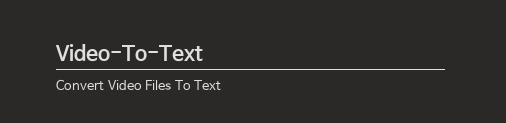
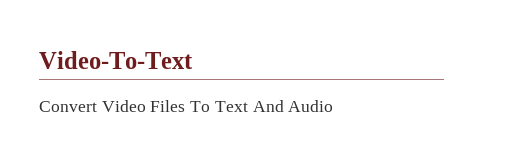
- Convert Video Files To Text
+ Convert Video Files To Text And Audio

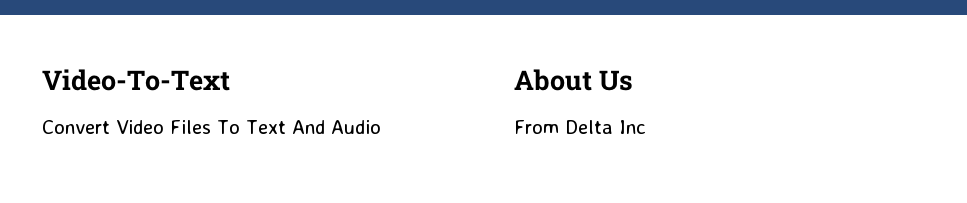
+ About Us
+ From Delta Inc

